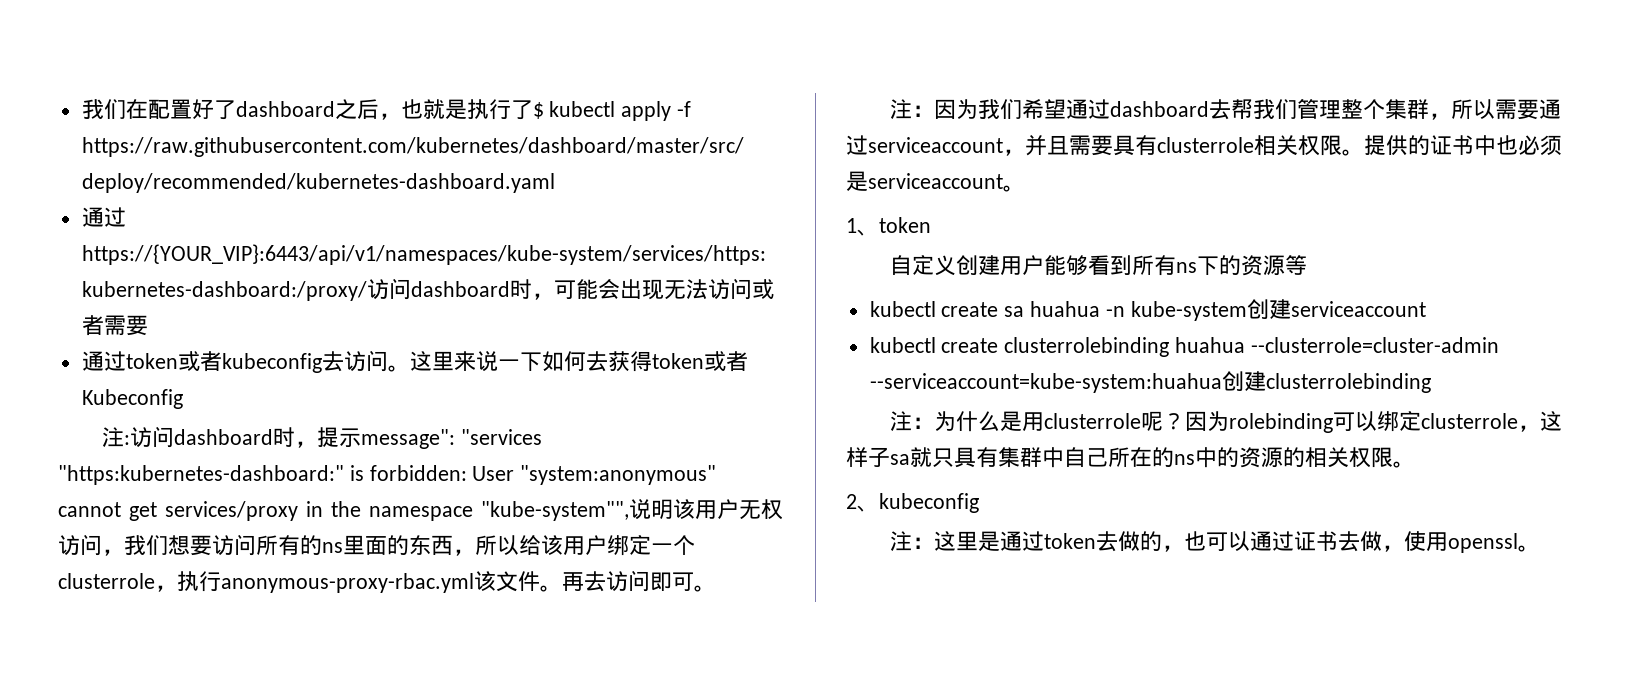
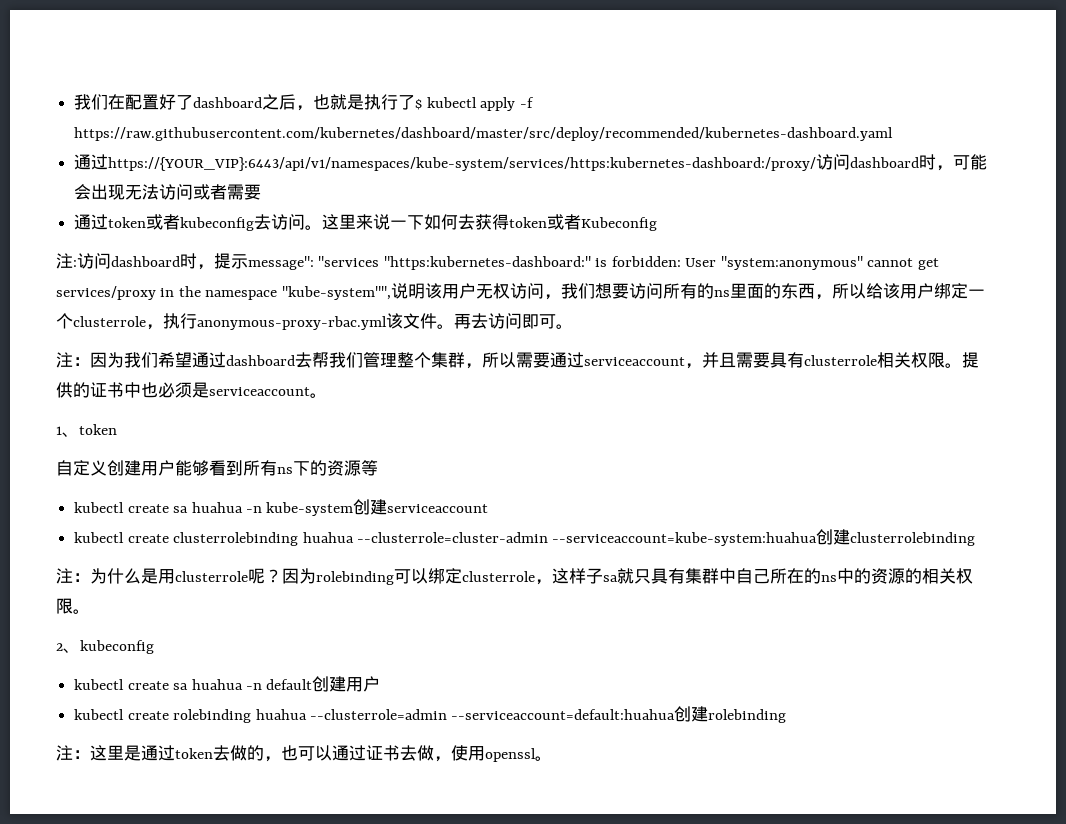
+ kubectl create sa huahua -n default创建用户
+ kubectl create rolebinding huahua --clusterrole=admin --serviceaccount=default:huahua创建rolebinding

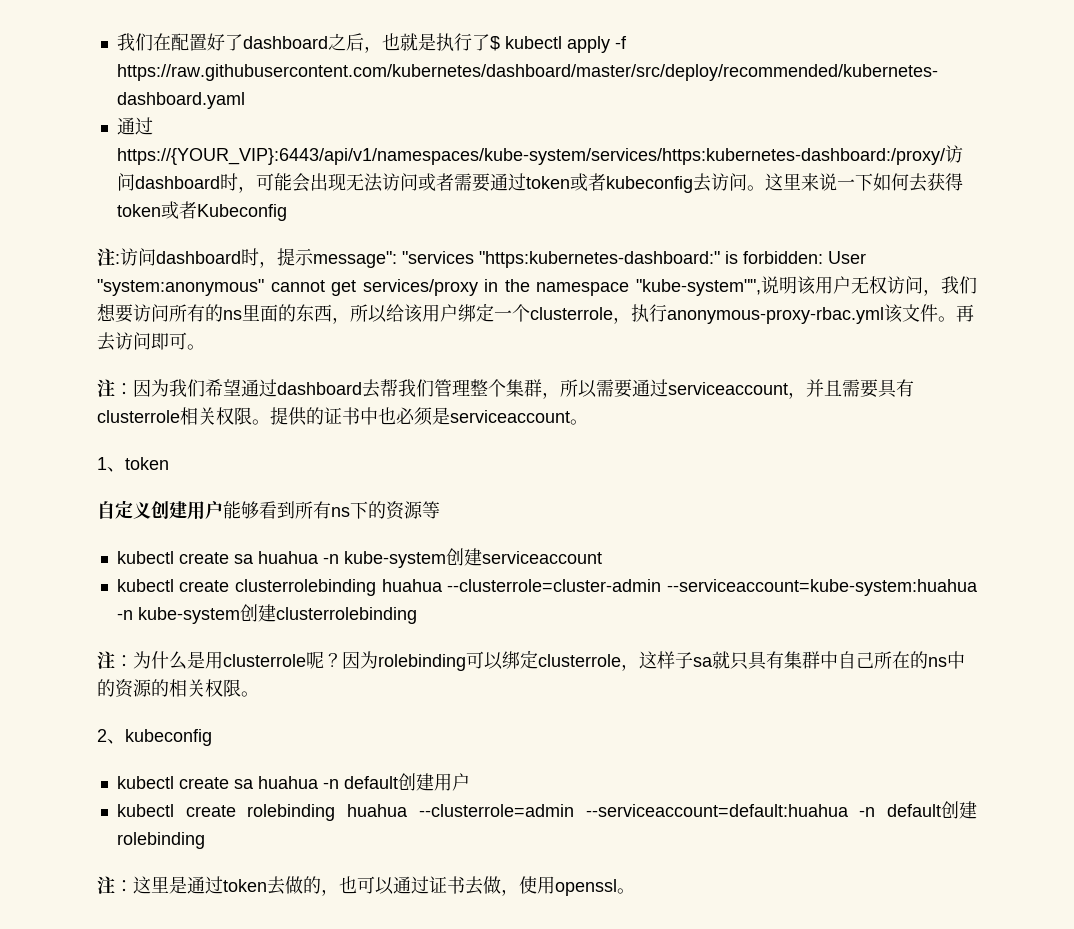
- 通过https://{YOUR_VIP}:6443/api/v1/namespaces/kube-system/services/https:kubernetes-dashboard:/proxy/访问dashboard时，可能会出现无法访问或者需要
- 通过token或者kubeconfig去访问。
+ 通过https://{YOUR_VIP}:6443/api/v1/namespaces/kube-system/services/https:kubernetes-dashboard:/proxy/访问dashboard时，可能会出现无法访问或者需要通过token或者kubeconfig去访问。
- kubectl create clusterrolebinding huahua --clusterrole=cluster-admin --serviceaccount=kube-system:huahua创建clusterrolebinding
+ kubectl create clusterrolebinding huahua --clusterrole=cluster-admin --serviceaccount=kube-system:huahua -n kube-system创建clusterrolebinding
- kubectl create rolebinding huahua --clusterrole=admin --serviceaccount=default:huahua创建rolebinding
+ kubectl create rolebinding huahua --clusterrole=admin --serviceaccount=default:huahua -n default创建rolebinding

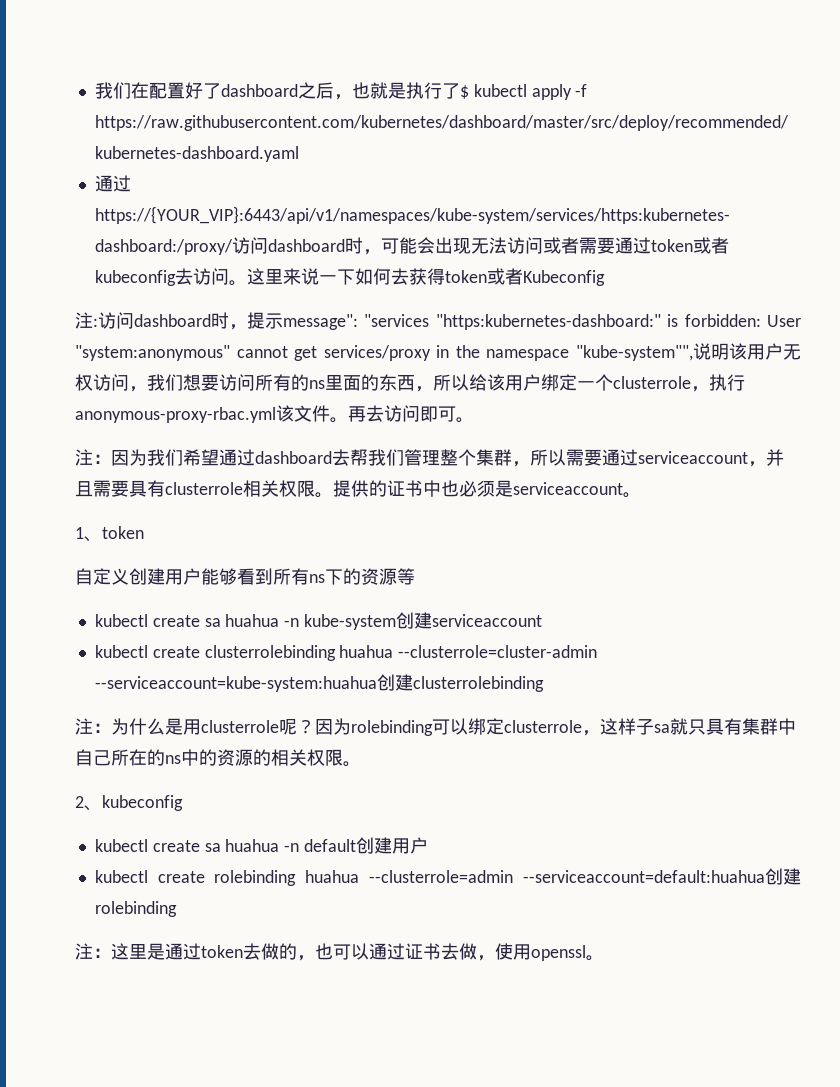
- kubectl create clusterrolebinding huahua --clusterrole=cluster-admin --serviceaccount=kube-system:huahua -n kube-system创建clusterrolebinding
+ kubectl create clusterrolebinding huahua --clusterrole=cluster-admin --serviceaccount=kube-system:huahua创建clusterrolebinding
- kubectl create rolebinding huahua --clusterrole=admin --serviceaccount=default:huahua -n default创建rolebinding
+ kubectl create rolebinding huahua --clusterrole=admin --serviceaccount=default:huahua创建rolebinding

